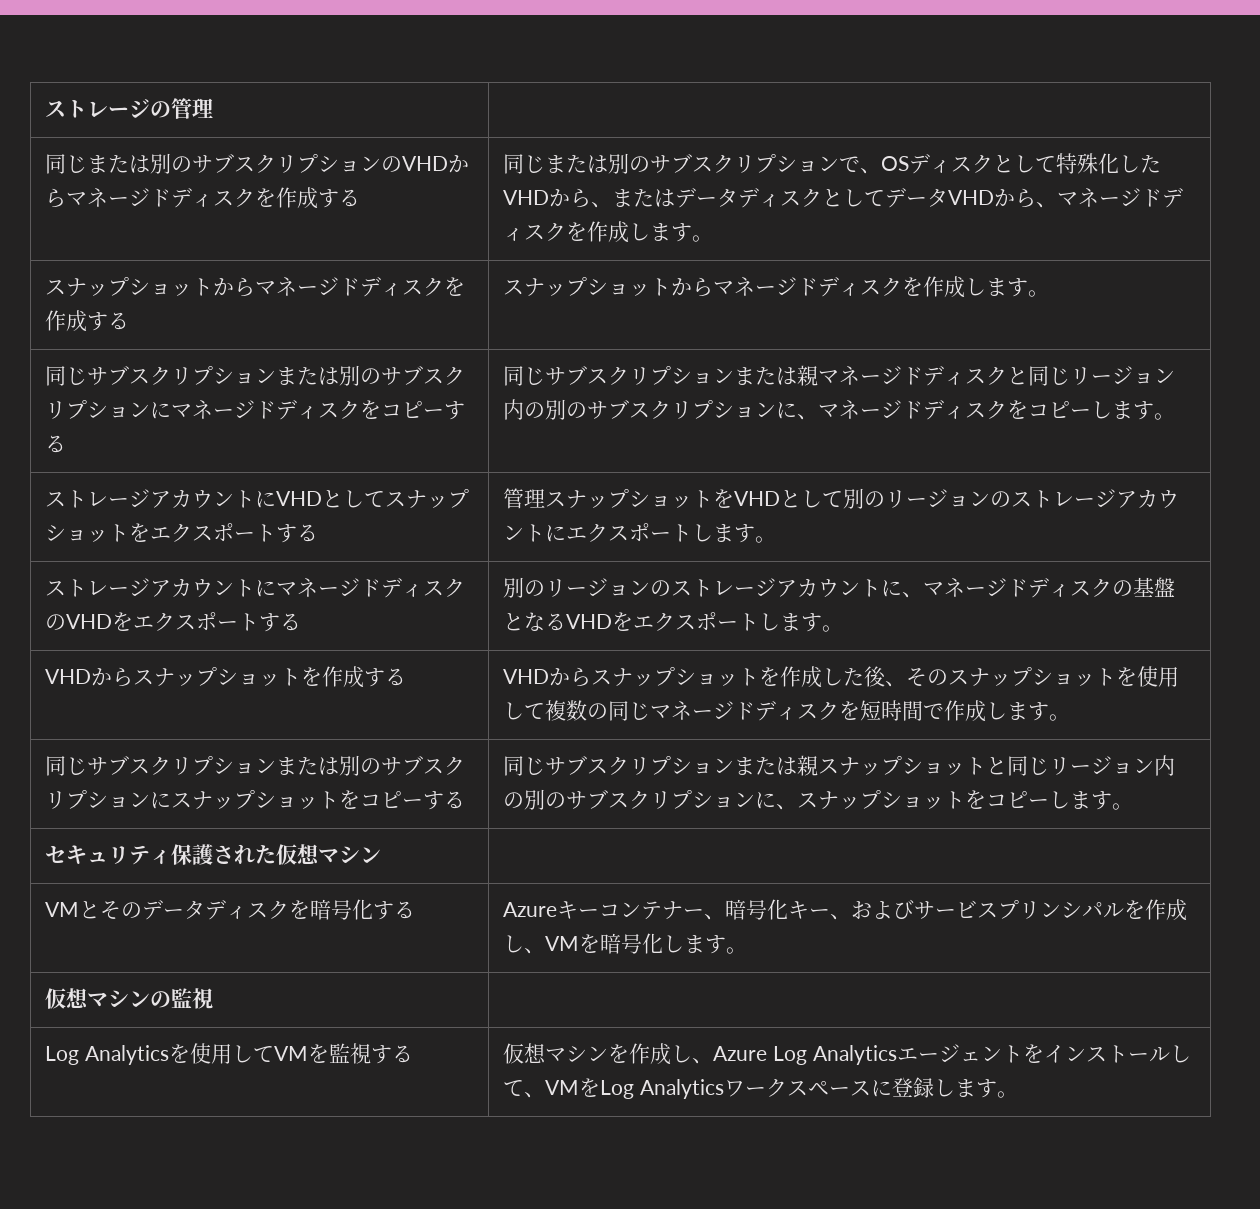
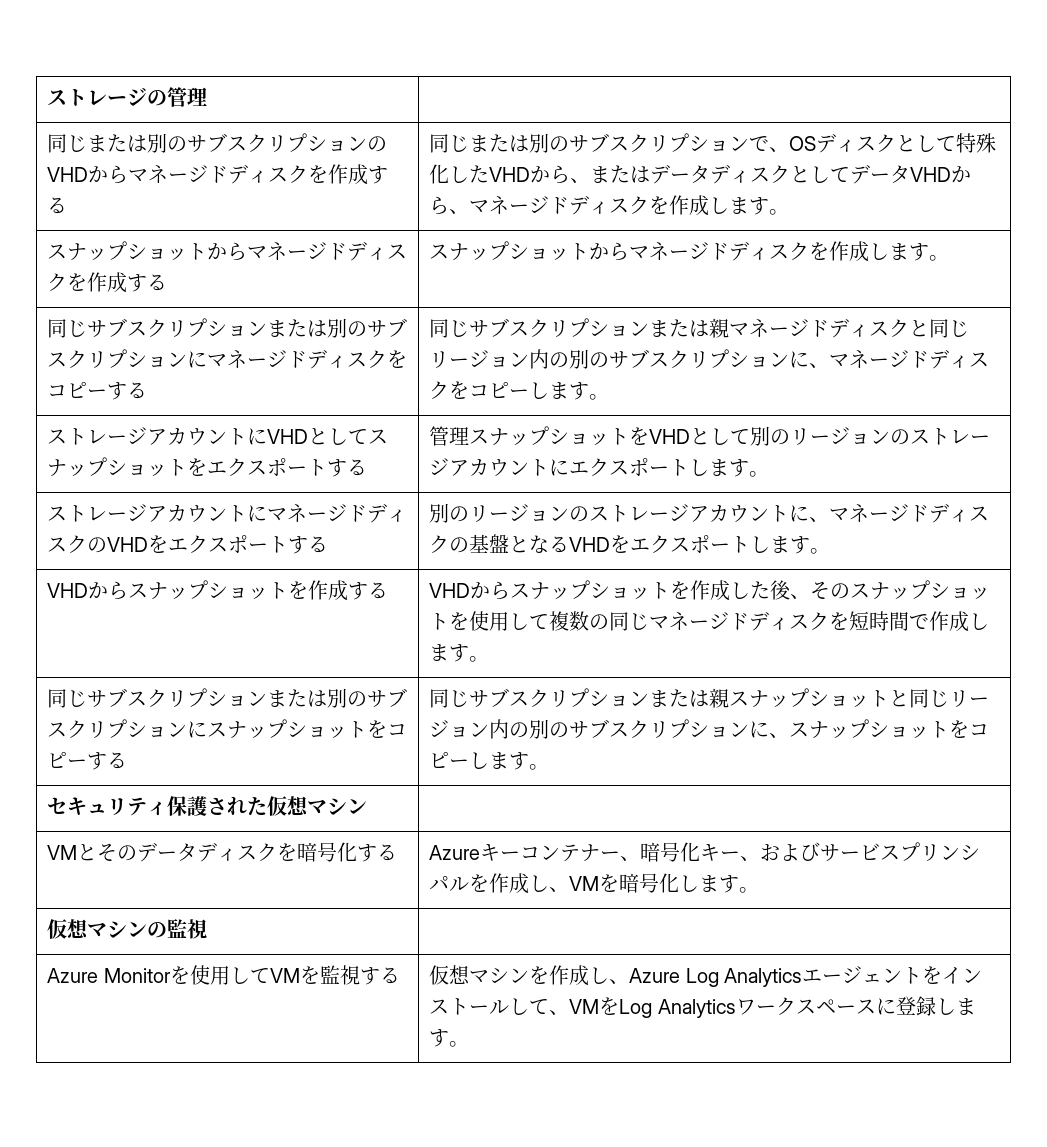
- Log Analyticsを使用してVMを監視する | 仮想マシンを作成し、Azure Log Analyticsエージェントをインストールして、VMをLog Analyticsワークスペースに登録します。
+ Azure Monitorを使用してVMを監視する | 仮想マシンを作成し、Azure Log Analyticsエージェントをインストールして、VMをLog Analyticsワークスペースに登録します。

